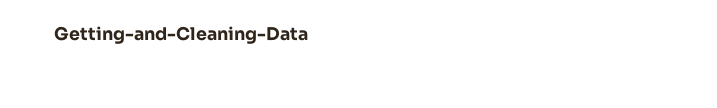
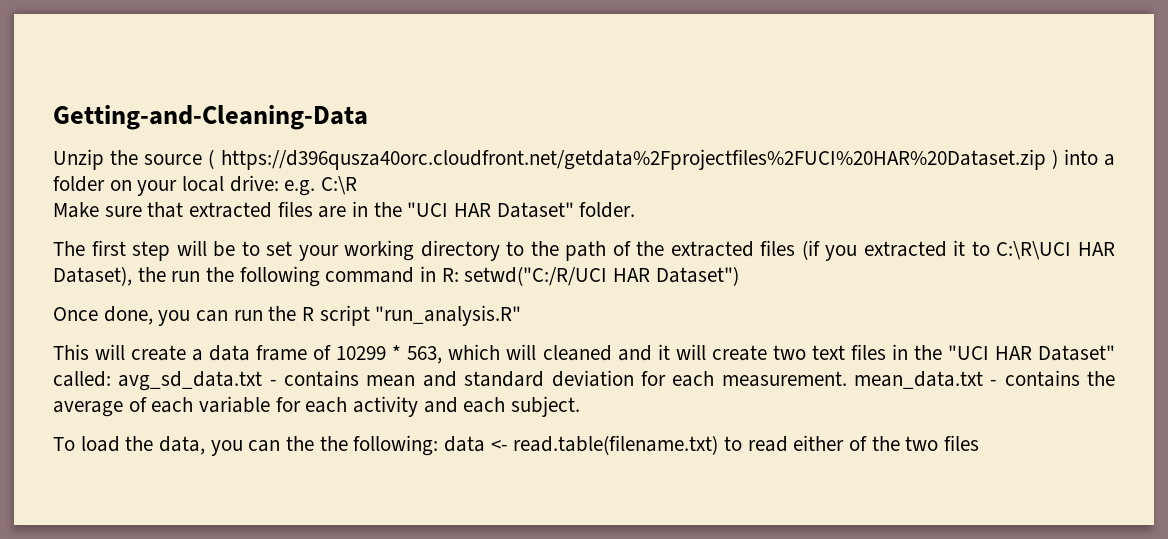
+ Unzip the source ( https://d396qusza40orc.cloudfront.net/getdata%2Fprojectfiles%2FUCI%20HAR%20Dataset.zip ) into a folder on your local drive: e.g. C:\R
+ Make sure that extracted files are in the "UCI HAR Dataset" folder.
+ The first step will be to set your working directory to the path of the extracted files (if you extracted it to C:\R\UCI HAR Dataset), the run the following command in R: setwd("C:/R/UCI HAR Dataset")
+ Once done, you can run the R script "run_analysis.R"
+ This will create a data frame of 10299 * 563, which will cleaned and it will create two text files in the "UCI HAR Dataset" called: avg_sd_data.txt - contains mean and standard deviation for each measurement. mean_data.txt - contains the average of each variable for each activity and each subject.
+ To load the data, you can the the following: data <- read.table(filename.txt) to read either of the two files

